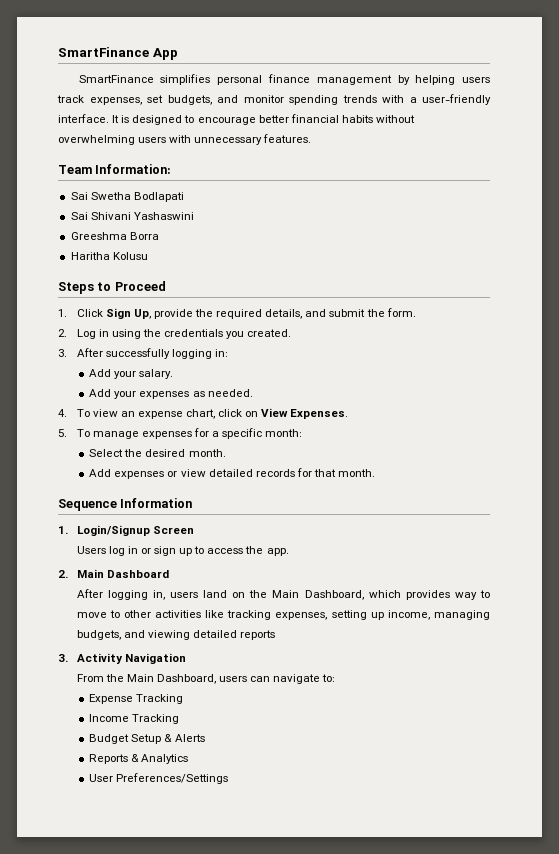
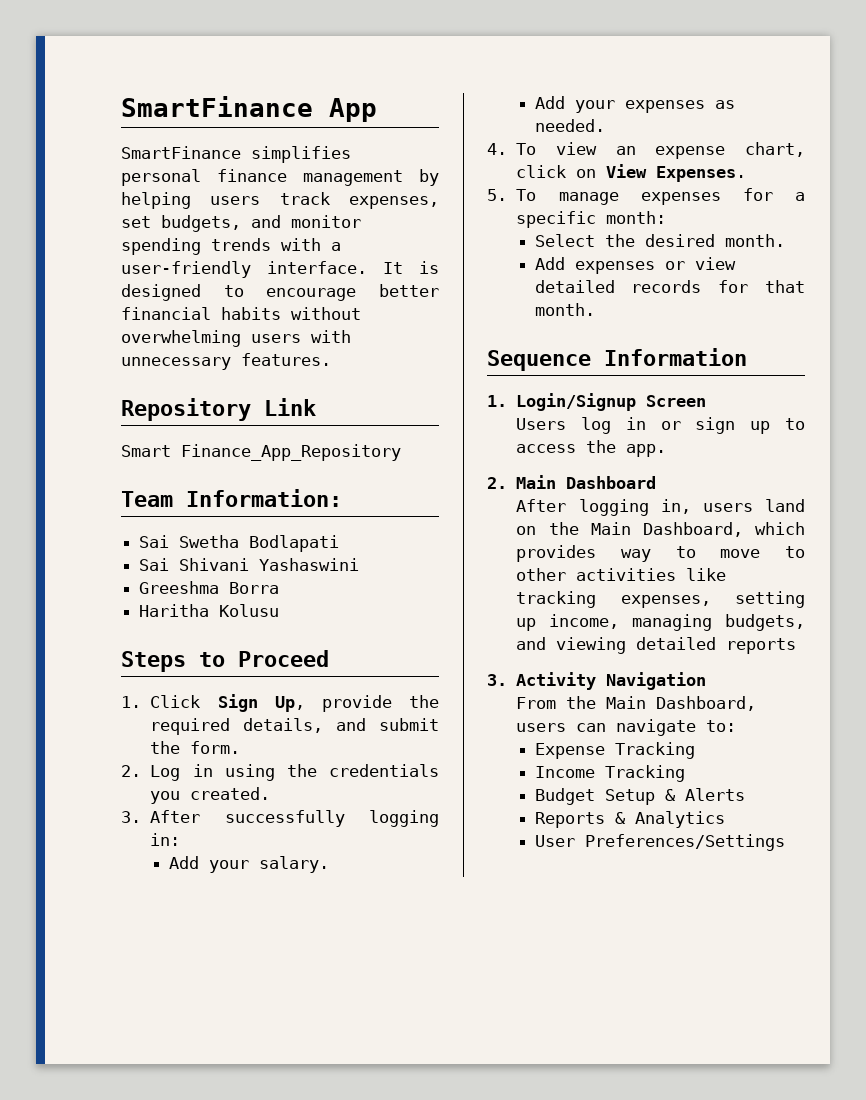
+ Repository Link
+ Smart Finance_App_Repository

